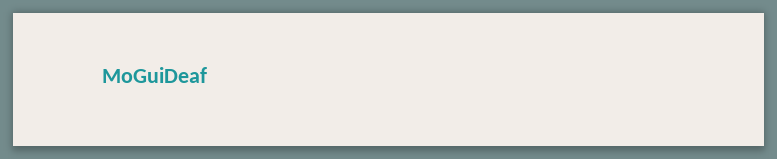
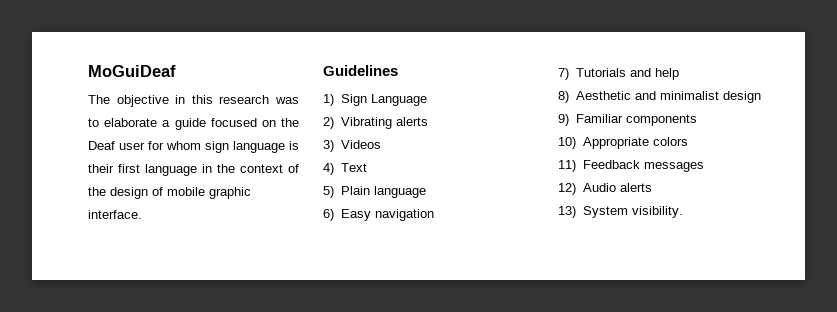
+ The objective in this research was to elaborate a guide focused on the Deaf user for whom sign language is their first language in the context of the design of mobile graphic interface.
+ Guidelines
+ 1) Sign Language
+ 2) Vibrating alerts
+ 3) Videos
+ 4) Text
+ 5) Plain language
+ 6) Easy navigation
+ 7) Tutorials and help
+ 8) Aesthetic and minimalist design
+ 9) Familiar components
+ 10) Appropriate colors
+ 11) Feedback messages
+ 12) Audio alerts
+ 13) System visibility.

